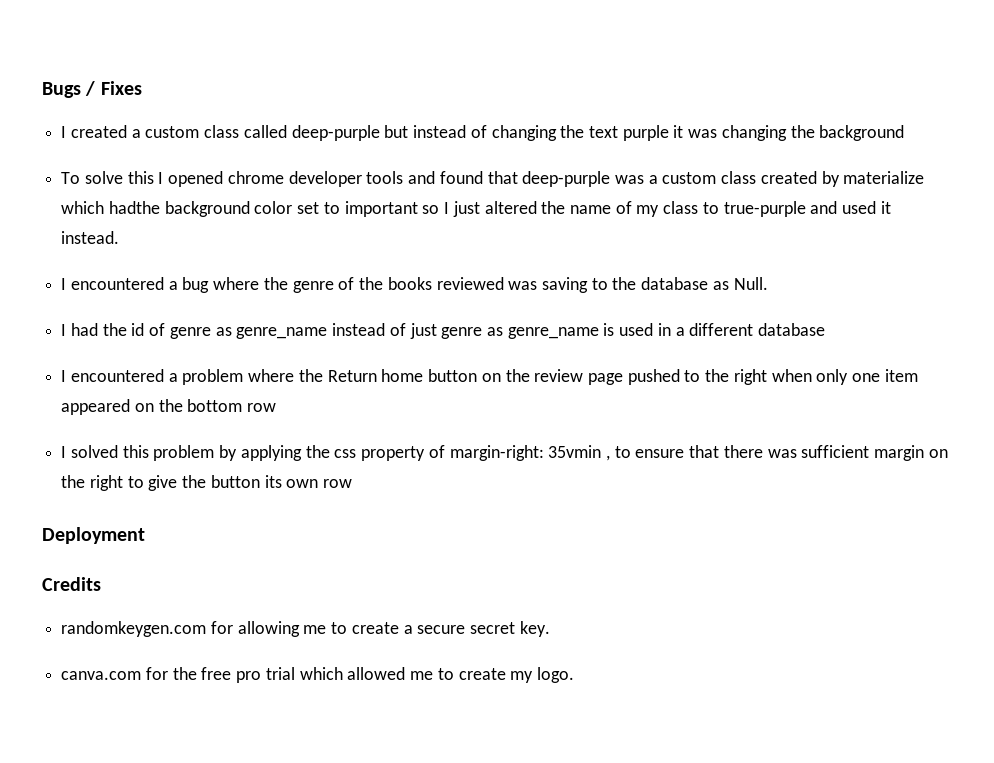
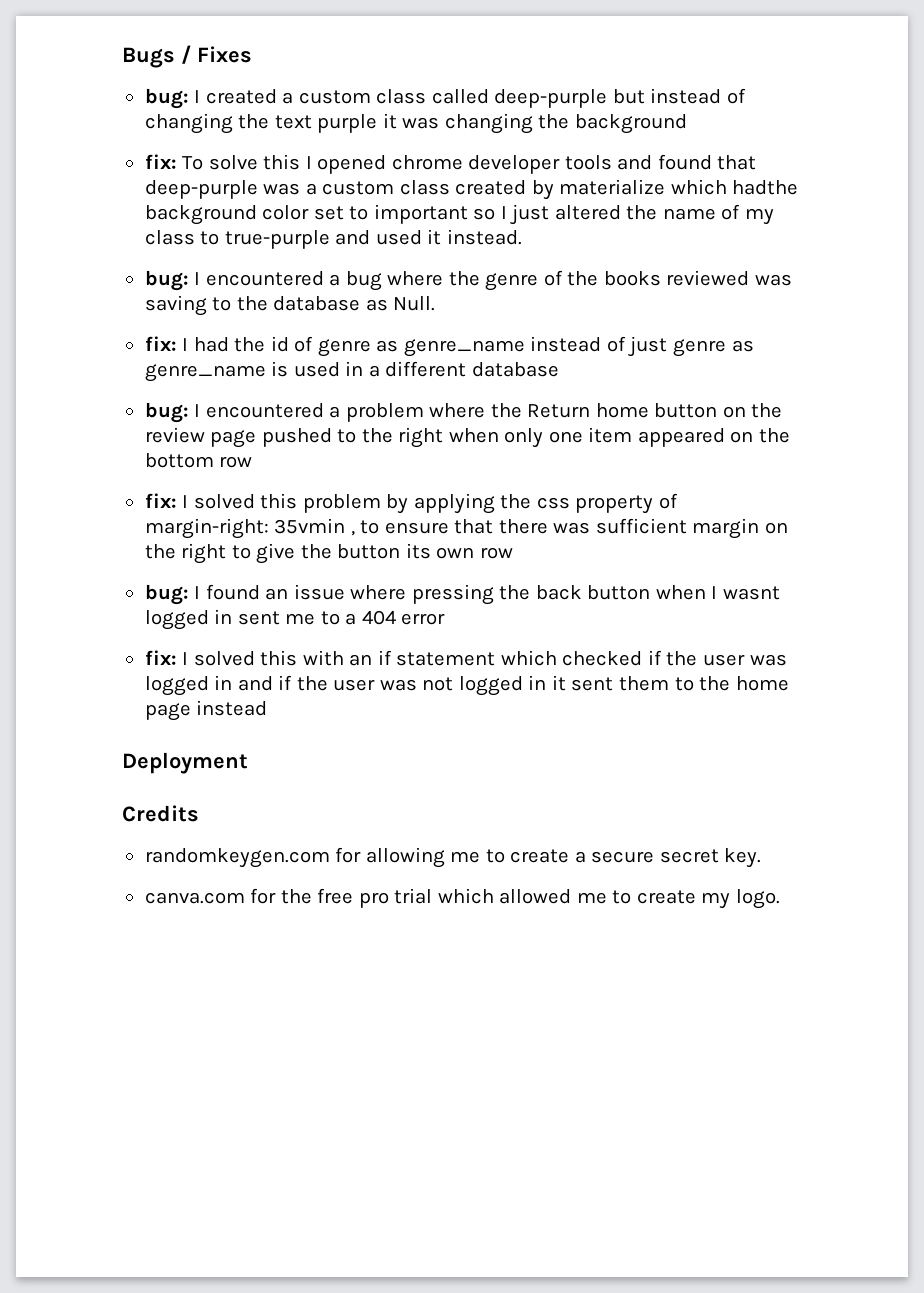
- I created a custom class called deep-purple but instead of changing the text purple it was changing the background
+ bug: I created a custom class called deep-purple but instead of changing the text purple it was changing the background
- To solve this I opened chrome developer tools and found that deep-purple was a custom class created by materialize which hadthe background color set to important so I just altered the name of my class to true-purple and used it instead.
+ fix: To solve this I opened chrome developer tools and found that deep-purple was a custom class created by materialize which hadthe background color set to important so I just altered the name of my class to true-purple and used it instead.
- I encountered a bug where the genre of the books reviewed was saving to the database as Null.
+ bug: I encountered a bug where the genre of the books reviewed was saving to the database as Null.
- I had the id of genre as genre_name instead of just genre as genre_name is used in a different database
+ fix: I had the id of genre as genre_name instead of just genre as genre_name is used in a different database
- I encountered a problem where the Return home button on the review page pushed to the right when only one item appeared on the bottom row
+ bug: I encountered a problem where the Return home button on the review page pushed to the right when only one item appeared on the bottom row
- I solved this problem by applying the css property of margin-right: 35vmin , to ensure that there was sufficient margin on the right to give the button its own row
+ fix: I solved this problem by applying the css property of margin-right: 35vmin , to ensure that there was sufficient margin on the right to give the button its own row
+ bug: I found an issue where pressing the back button when I wasnt logged in sent me to a 404 error
+ fix: I solved this with an if statement which checked if the user was logged in and if the user was not logged in it sent them to the home page instead

